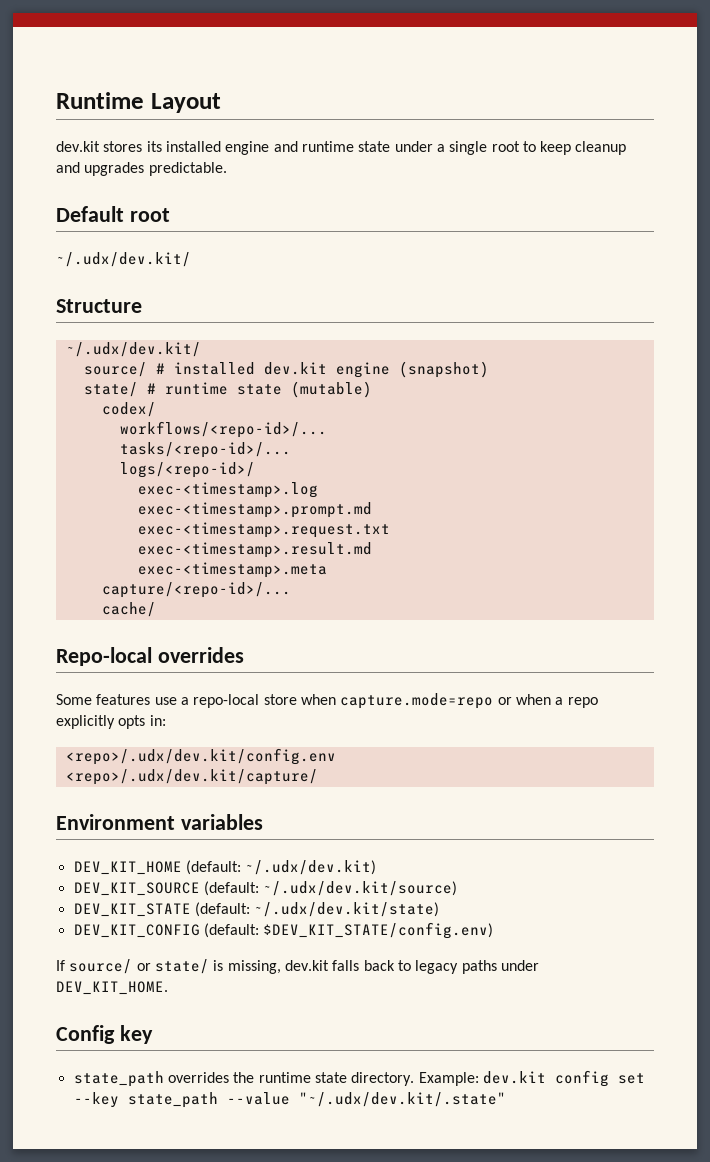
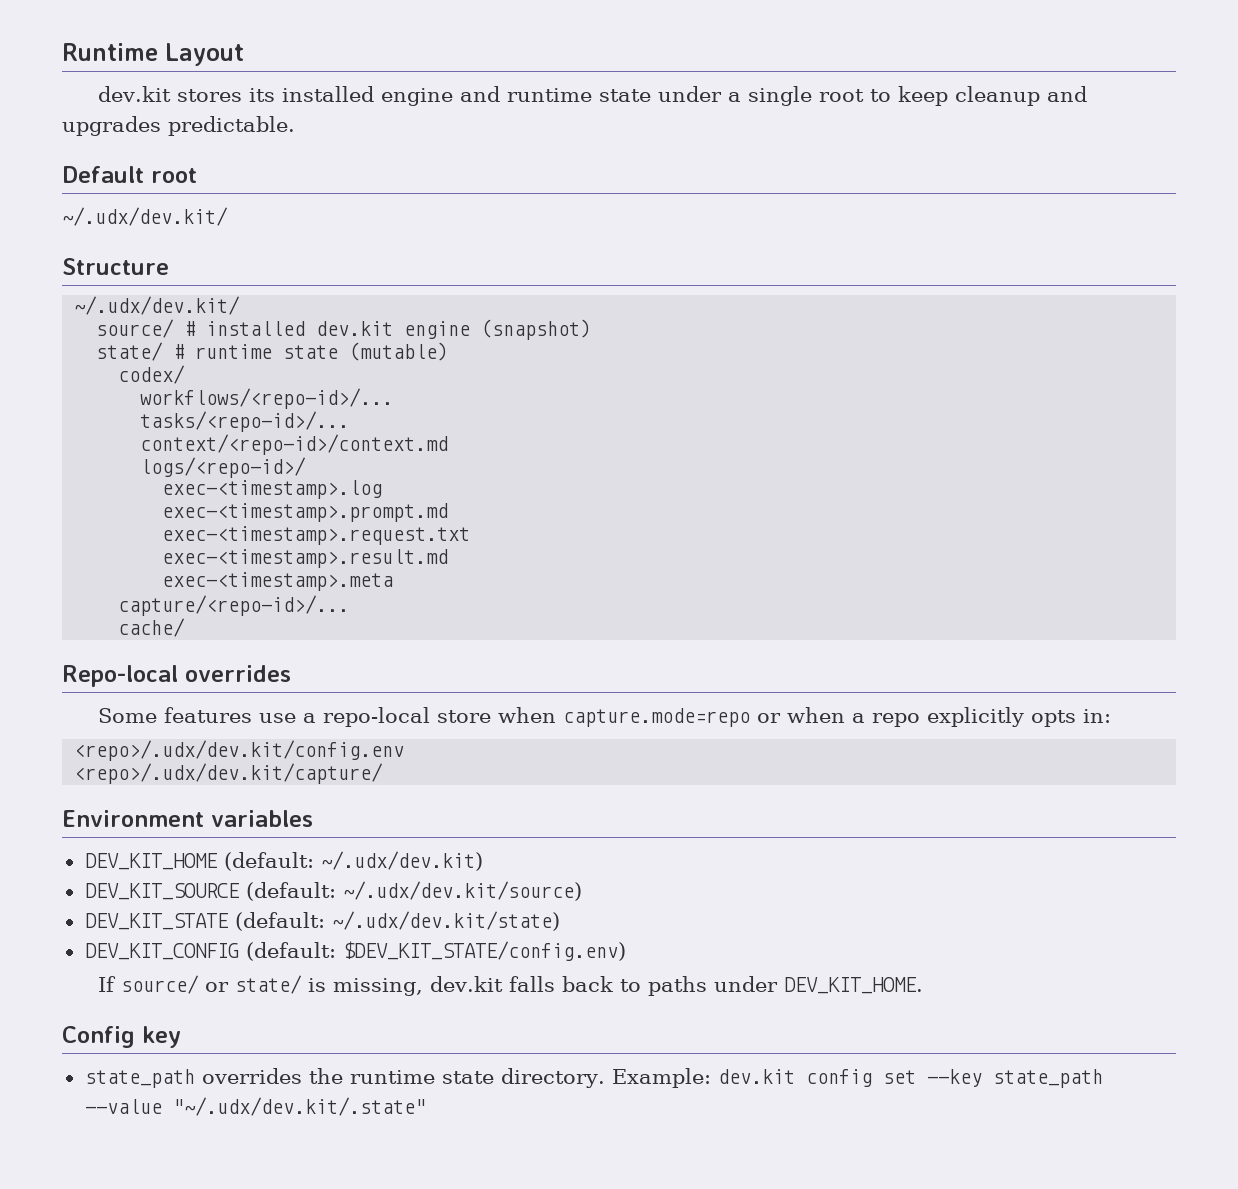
+ context/<repo-id>/context.md
- If source/ or state/ is missing, dev.kit falls back to legacy paths under DEV_KIT_HOME.
+ If source/ or state/ is missing, dev.kit falls back to paths under DEV_KIT_HOME.

